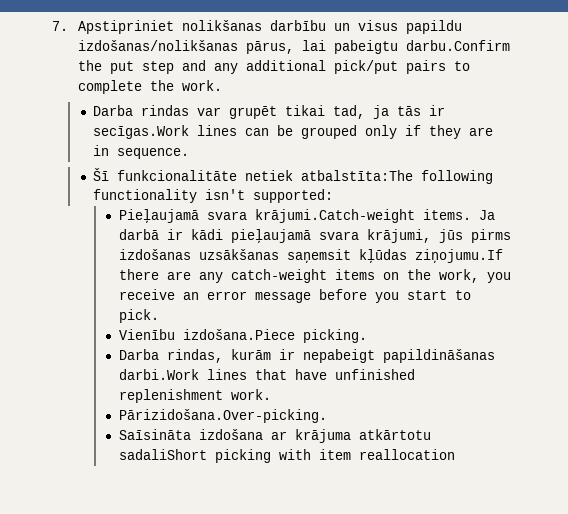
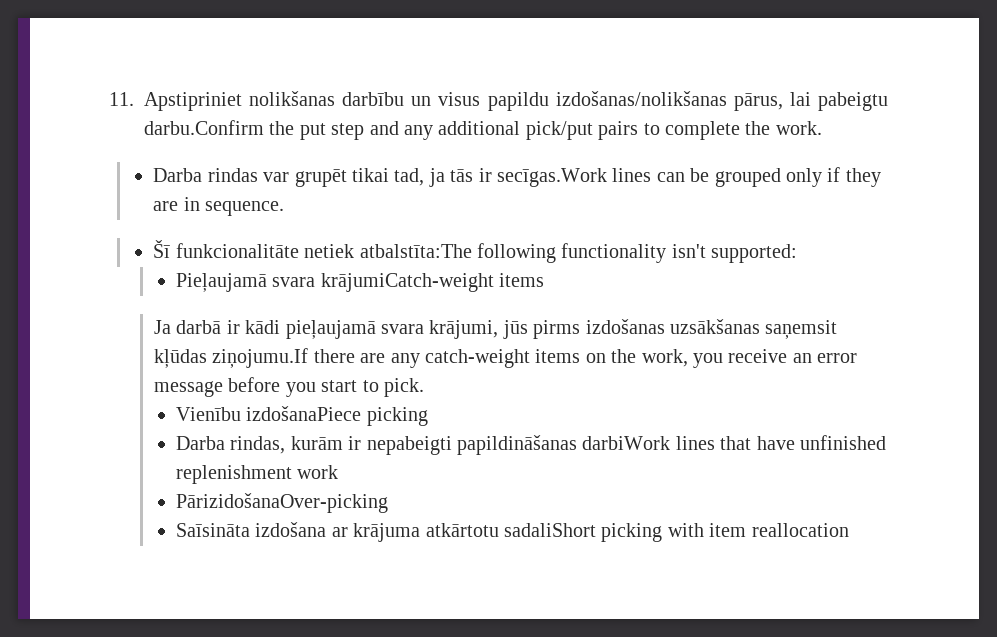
- 7. Apstipriniet nolikšanas darbību un visus papildu izdošanas/nolikšanas pārus, lai pabeigtu darbu.Confirm the put step and any additional pick/put pairs to complete the work.
+ 11. Apstipriniet nolikšanas darbību un visus papildu izdošanas/nolikšanas pārus, lai pabeigtu darbu.Confirm the put step and any additional pick/put pairs to complete the work.
- Pieļaujamā svara krājumi.Catch-weight items. Ja darbā ir kādi pieļaujamā svara krājumi, jūs pirms izdošanas uzsākšanas saņemsit kļūdas ziņojumu.If there are any catch-weight items on the work, you receive an error message before you start to pick.
+ Pieļaujamā svara krājumiCatch-weight items
+ Ja darbā ir kādi pieļaujamā svara krājumi, jūs pirms izdošanas uzsākšanas saņemsit kļūdas ziņojumu.If there are any catch-weight items on the work, you receive an error message before you start to pick.
- Vienību izdošana.Piece picking.
+ Vienību izdošanaPiece picking
- Darba rindas, kurām ir nepabeigt papildināšanas darbi.Work lines that have unfinished replenishment work.
- Pārizidošana.Over-picking.
+ Darba rindas, kurām ir nepabeigti papildināšanas darbiWork lines that have unfinished replenishment work
+ PārizidošanaOver-picking

